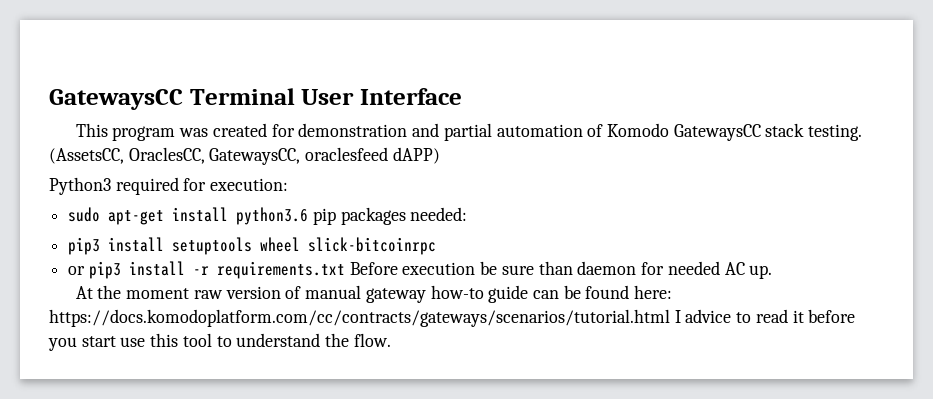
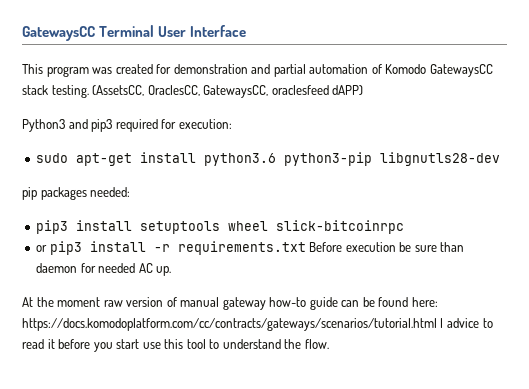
- Python3 required for execution:
+ Python3 and pip3 required for execution:
- sudo apt-get install python3.6 pip packages needed:
+ sudo apt-get install python3.6 python3-pip libgnutls28-dev
+ pip packages needed:

